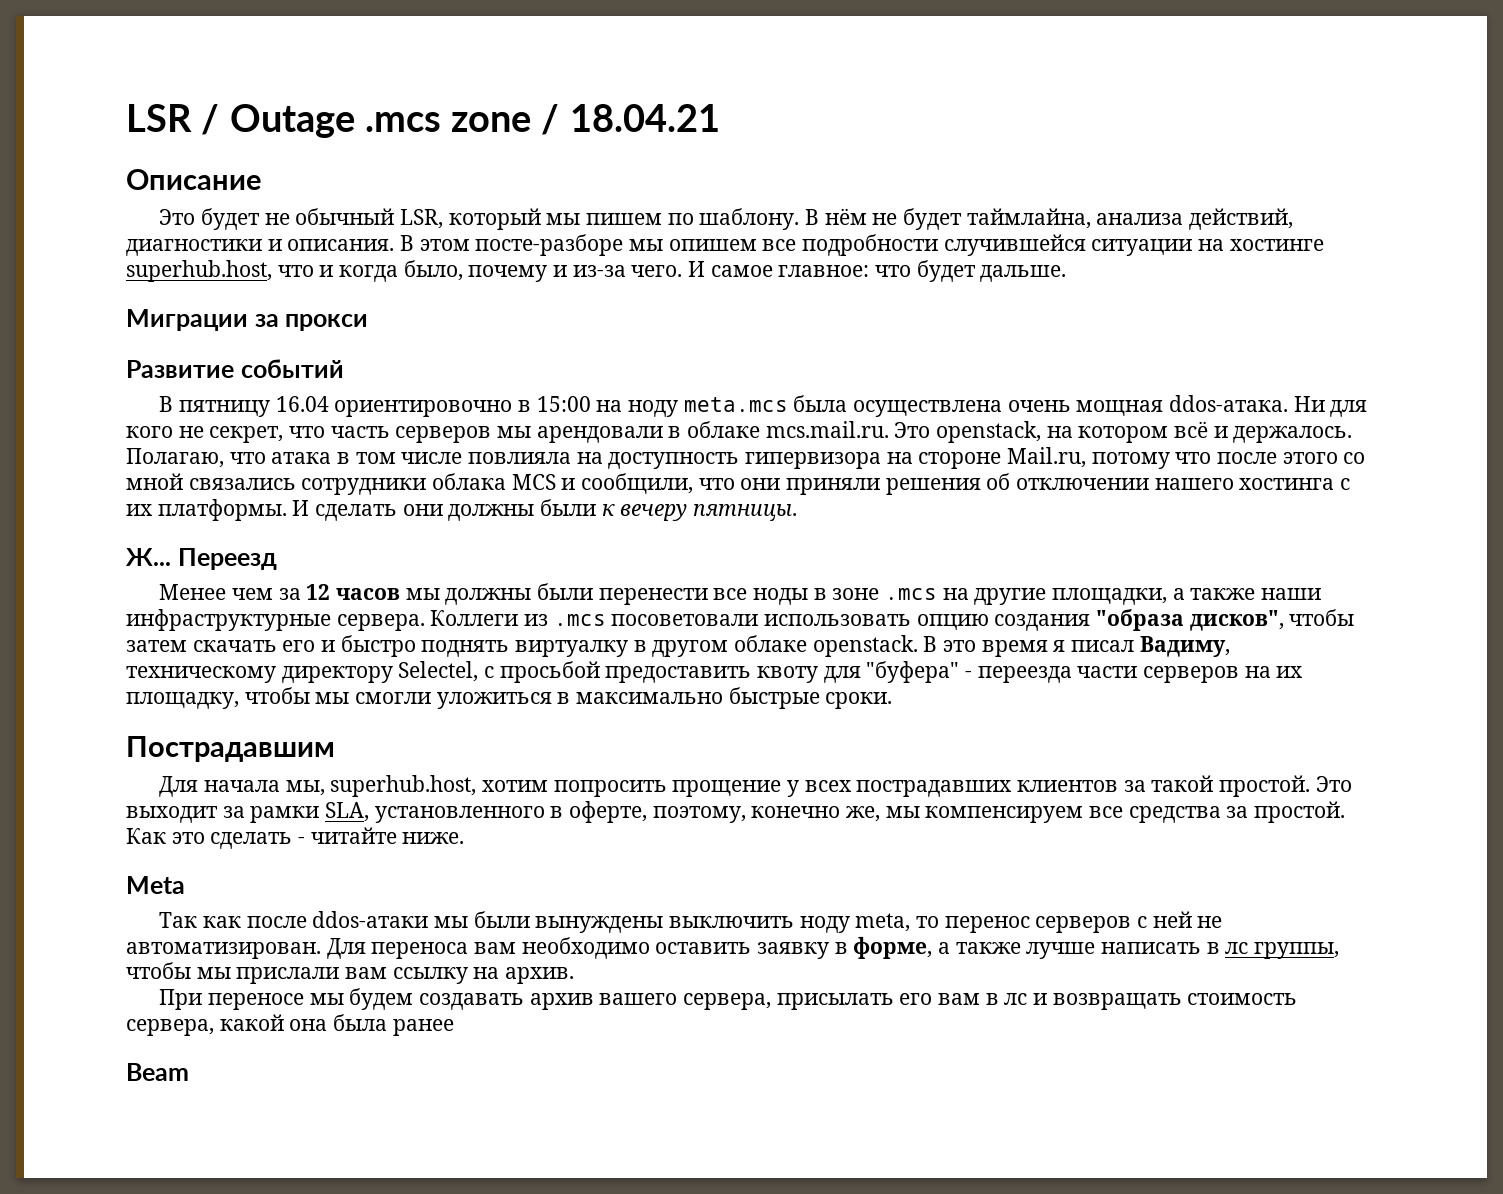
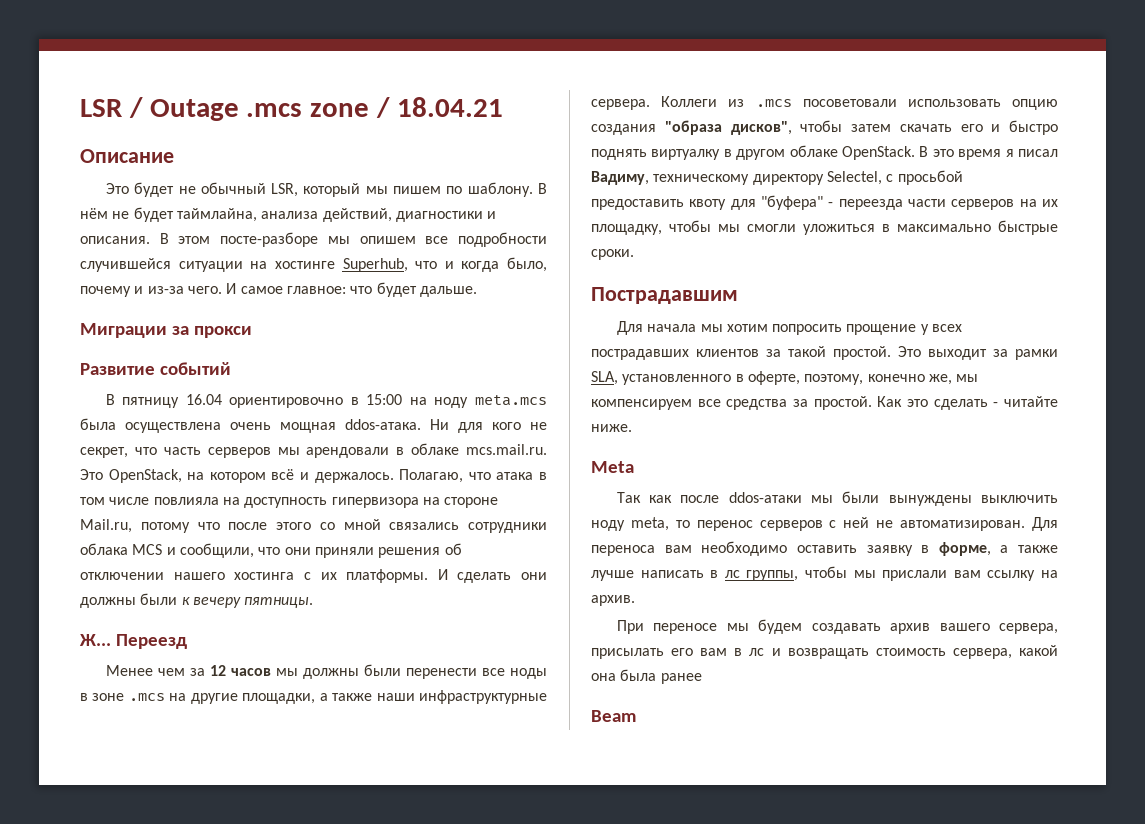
- В этом посте-разборе мы опишем все подробности случившейся ситуации на хостинге superhub.host, что и когда было, почему и из-за чего.
+ В этом посте-разборе мы опишем все подробности случившейся ситуации на хостинге Superhub, что и когда было, почему и из-за чего.
- Ни для кого не секрет, что часть серверов мы арендовали в облаке mcs.mail.ru. Это openstack, на котором всё и держалось.
+ Ни для кого не секрет, что часть серверов мы арендовали в облаке mcs.mail.ru. Это OpenStack, на котором всё и держалось.
- Коллеги из .mcs посоветовали использовать опцию создания "образа дисков", чтобы затем скачать его и быстро поднять виртуалку в другом облаке openstack.
+ Коллеги из .mcs посоветовали использовать опцию создания "образа дисков", чтобы затем скачать его и быстро поднять виртуалку в другом облаке OpenStack.
- Для начала мы, superhub.host, хотим попросить прощение у всех пострадавших клиентов за такой простой.
+ Для начала мы хотим попросить прощение у всех пострадавших клиентов за такой простой.

